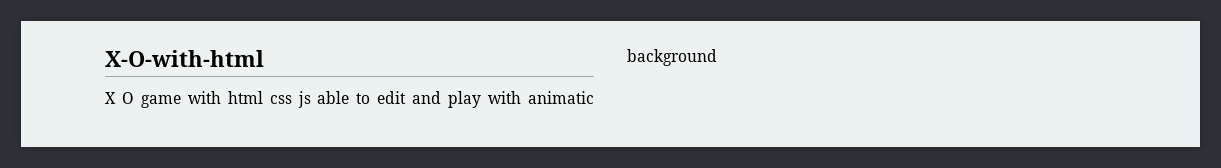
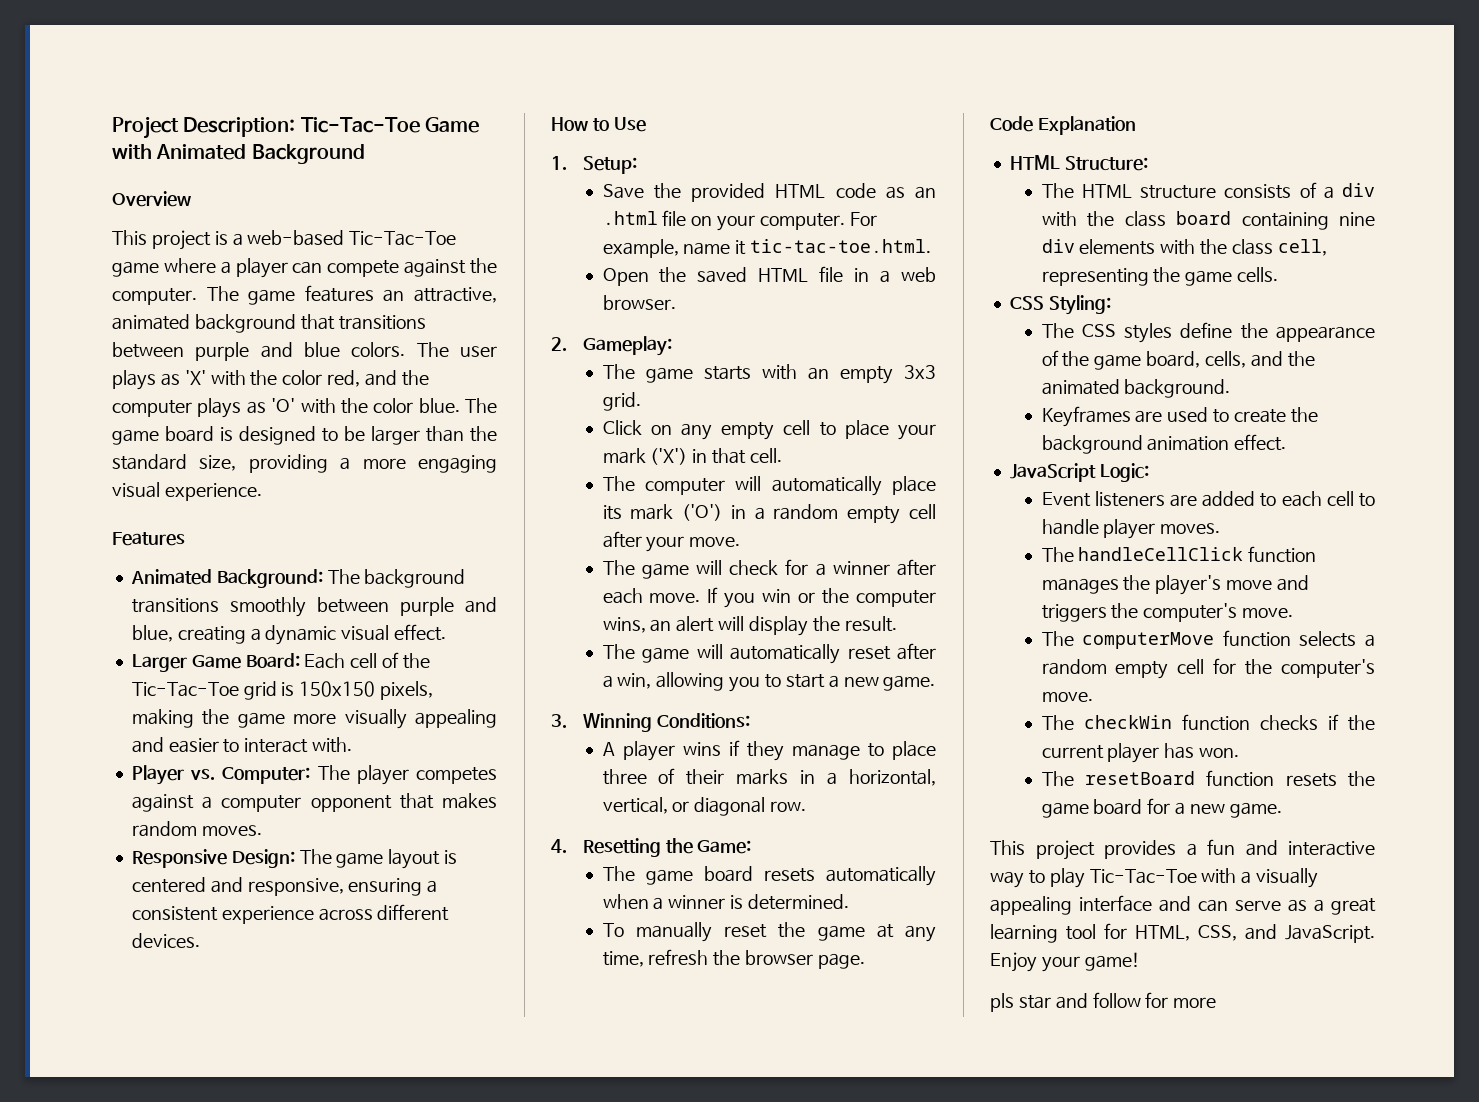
- X-O-with-html
- X O game with html css js able to edit and play with animatic background
+ Project Description: Tic-Tac-Toe Game with Animated Background
+ Overview
+ This project is a web-based Tic-Tac-Toe game where a player can compete against the computer. The game features an attractive, animated background that transitions between purple and blue colors. The user plays as 'X' with the color red, and the computer plays as 'O' with the color blue. The game board is designed to be larger than the standard size, providing a more engaging visual experience.
+ Features
+ Animated Background: The background transitions smoothly between purple and blue, creating a dynamic visual effect.
+ Larger Game Board: Each cell of the Tic-Tac-Toe grid is 150x150 pixels, making the game more visually appealing and easier to interact with.
+ Player vs. Computer: The player competes against a computer opponent that makes random moves.
+ Responsive Design: The game layout is centered and responsive, ensuring a consistent experience across different devices.
+ How to Use
+ 1. Setup:
+ Save the provided HTML code as an .html file on your computer. For example, name it tic-tac-toe.html.
+ Open the saved HTML file in a web browser.
+ 2. Gameplay:
+ The game starts with an empty 3x3 grid.
+ Click on any empty cell to place your mark ('X') in that cell.
+ The computer will automatically place its mark ('O') in a random empty cell after your move.
+ The game will check for a winner after each move. If you win or the computer wins, an alert will display the result.
+ The game will automatically reset after a win, allowing you to start a new game.
+ 3. Winning Conditions:
+ A player wins if they manage to place three of their marks in a horizontal, vertical, or diagonal row.
+ 4. Resetting the Game:
+ The game board resets automatically when a winner is determined.
+ To manually reset the game at any time, refresh the browser page.
+ Code Explanation
+ HTML Structure:
+ The HTML structure consists of a div with the class board containing nine div elements with the class cell, representing the game cells.
+ CSS Styling:
+ The CSS styles define the appearance of the game board, cells, and the animated background.
+ Keyframes are used to create the background animation effect.
+ JavaScript Logic:
+ Event listeners are added to each cell to handle player moves.
+ The handleCellClick function manages the player's move and triggers the computer's move.
+ The computerMove function selects a random empty cell for the computer's move.
+ The checkWin function checks if the current player has won.
+ The resetBoard function resets the game board for a new game.
+ This project provides a fun and interactive way to play Tic-Tac-Toe with a visually appealing interface and can serve as a great learning tool for HTML, CSS, and JavaScript. Enjoy your game!
+ pls star and follow for more

